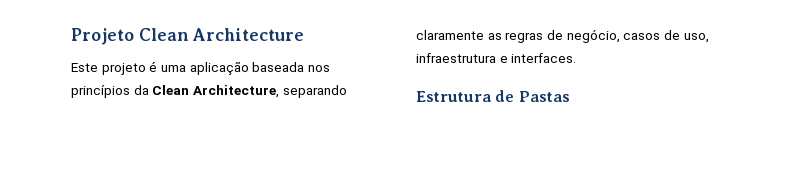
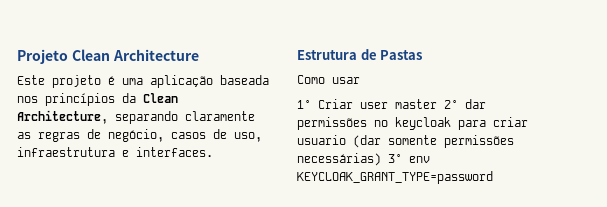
+ Como usar
+ 1° Criar user master 2° dar permissões no keycloak para criar usuario (dar somente permissões necessárias) 3° env KEYCLOAK_GRANT_TYPE=password

